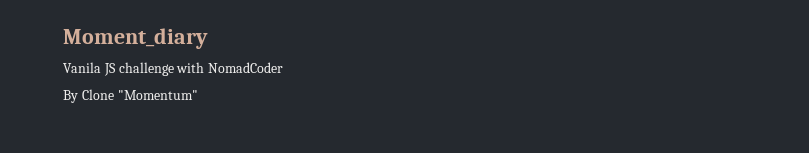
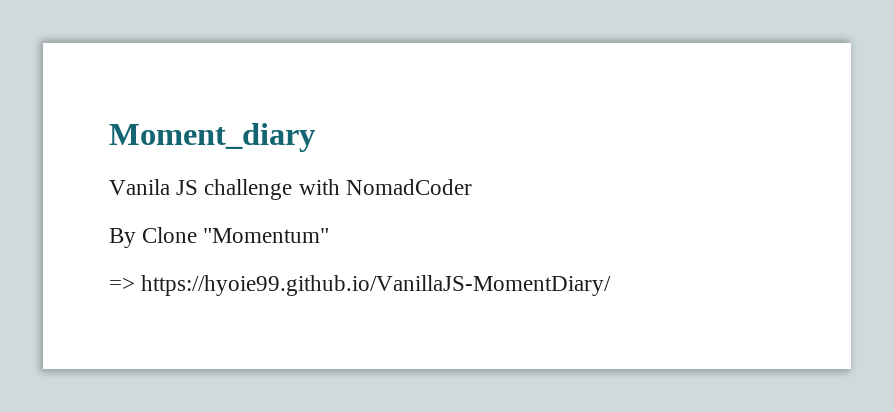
+ => https://hyoie99.github.io/VanillaJS-MomentDiary/

